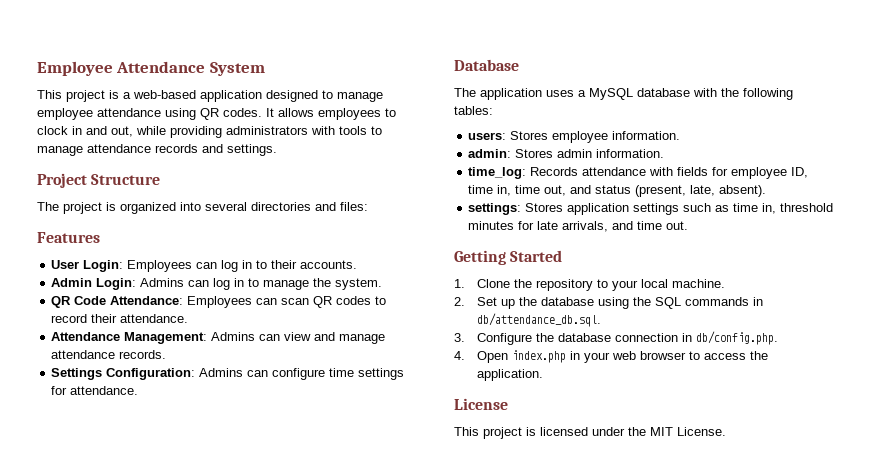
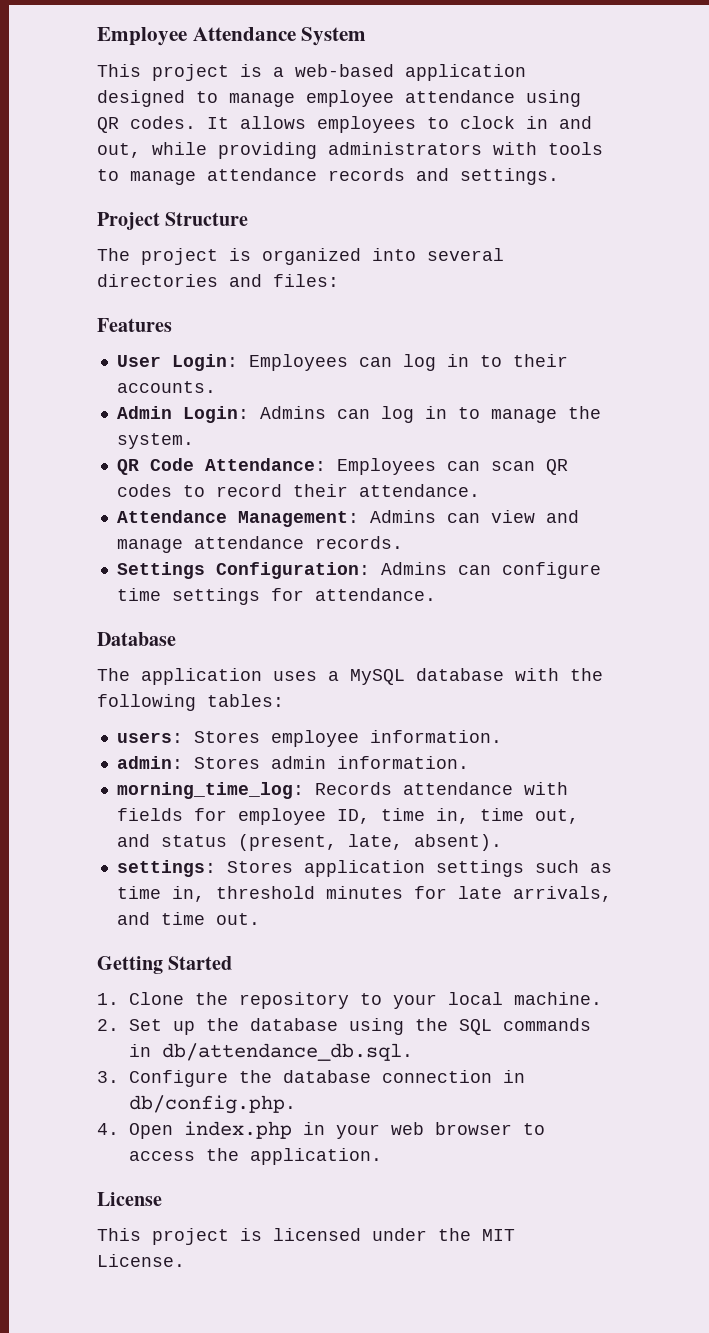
- time_log: Records attendance with fields for employee ID, time in, time out, and status (present, late, absent).
+ morning_time_log: Records attendance with fields for employee ID, time in, time out, and status (present, late, absent).

